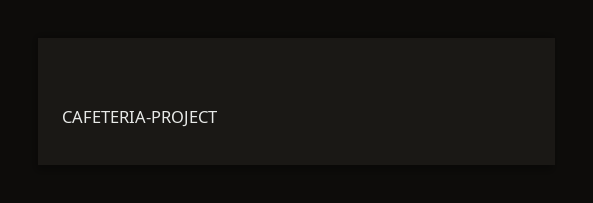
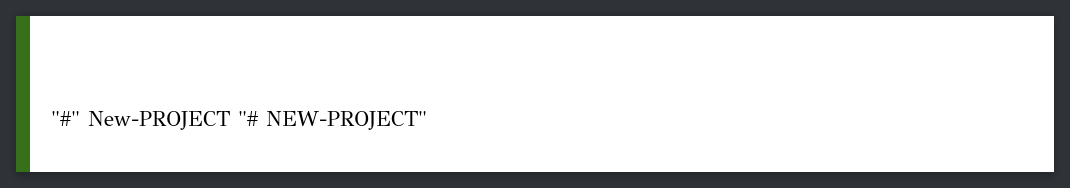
- CAFETERIA-PROJECT
+ "#" New-PROJECT "# NEW-PROJECT"

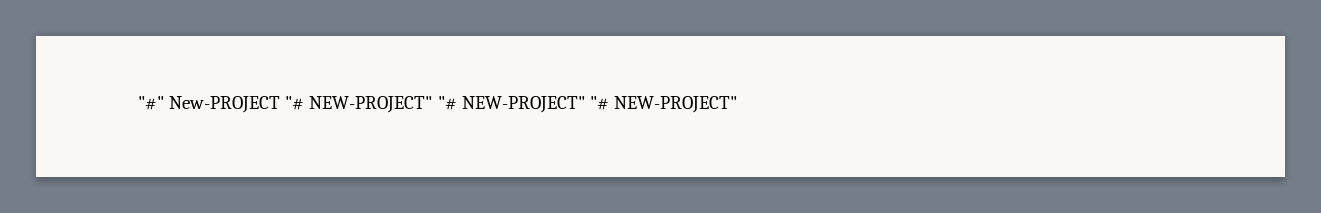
- "#" New-PROJECT "# NEW-PROJECT"
+ "#" New-PROJECT "# NEW-PROJECT" "# NEW-PROJECT" "# NEW-PROJECT"

